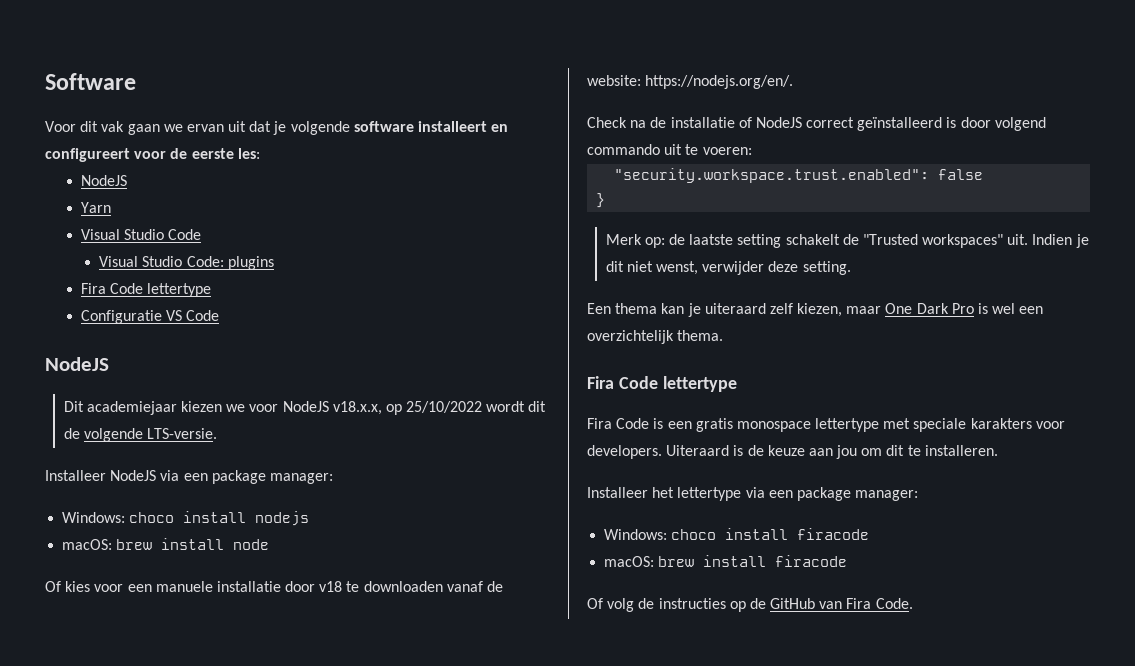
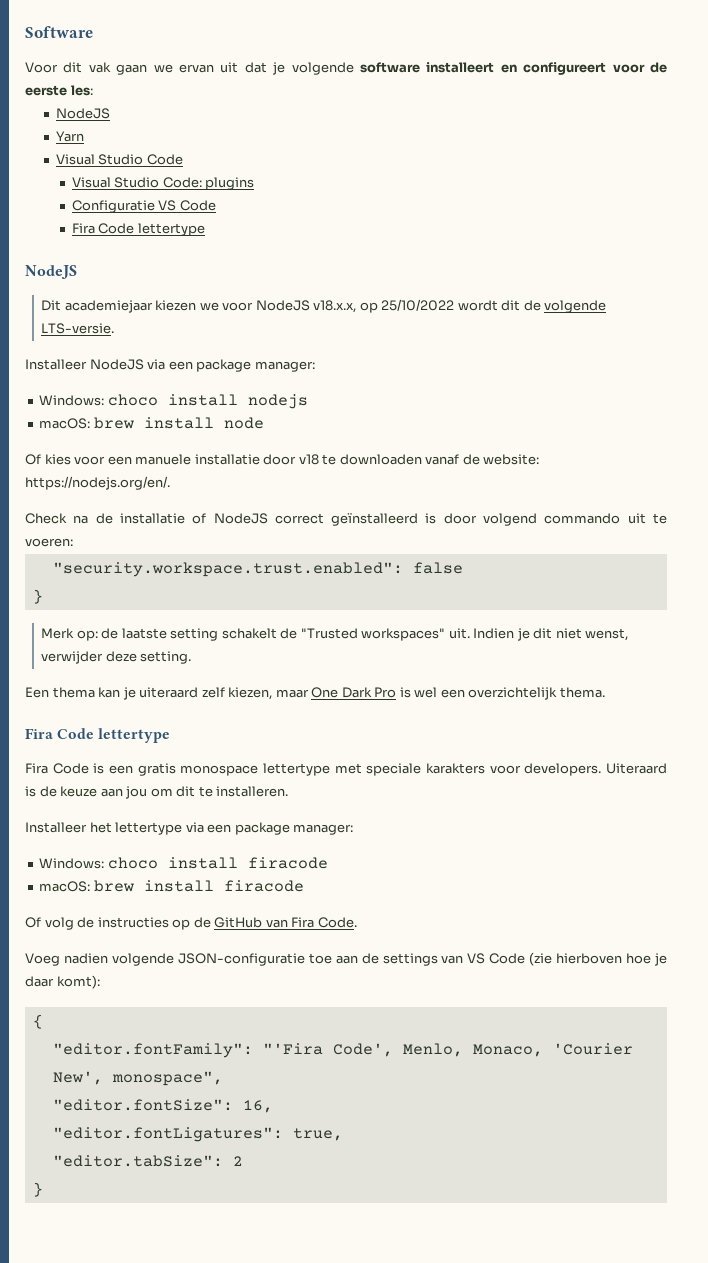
  Visual Studio Code: plugins
+ Configuratie VS Code
  Fira Code lettertype
- Configuratie VS Code
+ Voeg nadien volgende JSON-configuratie toe aan de settings van VS Code (zie hierboven hoe je daar komt):
+ {
+ "editor.fontFamily": "'Fira Code', Menlo, Monaco, 'Courier New', monospace",
+ "editor.fontSize": 16,
+ "editor.fontLigatures": true,
+ "editor.tabSize": 2
+ }

